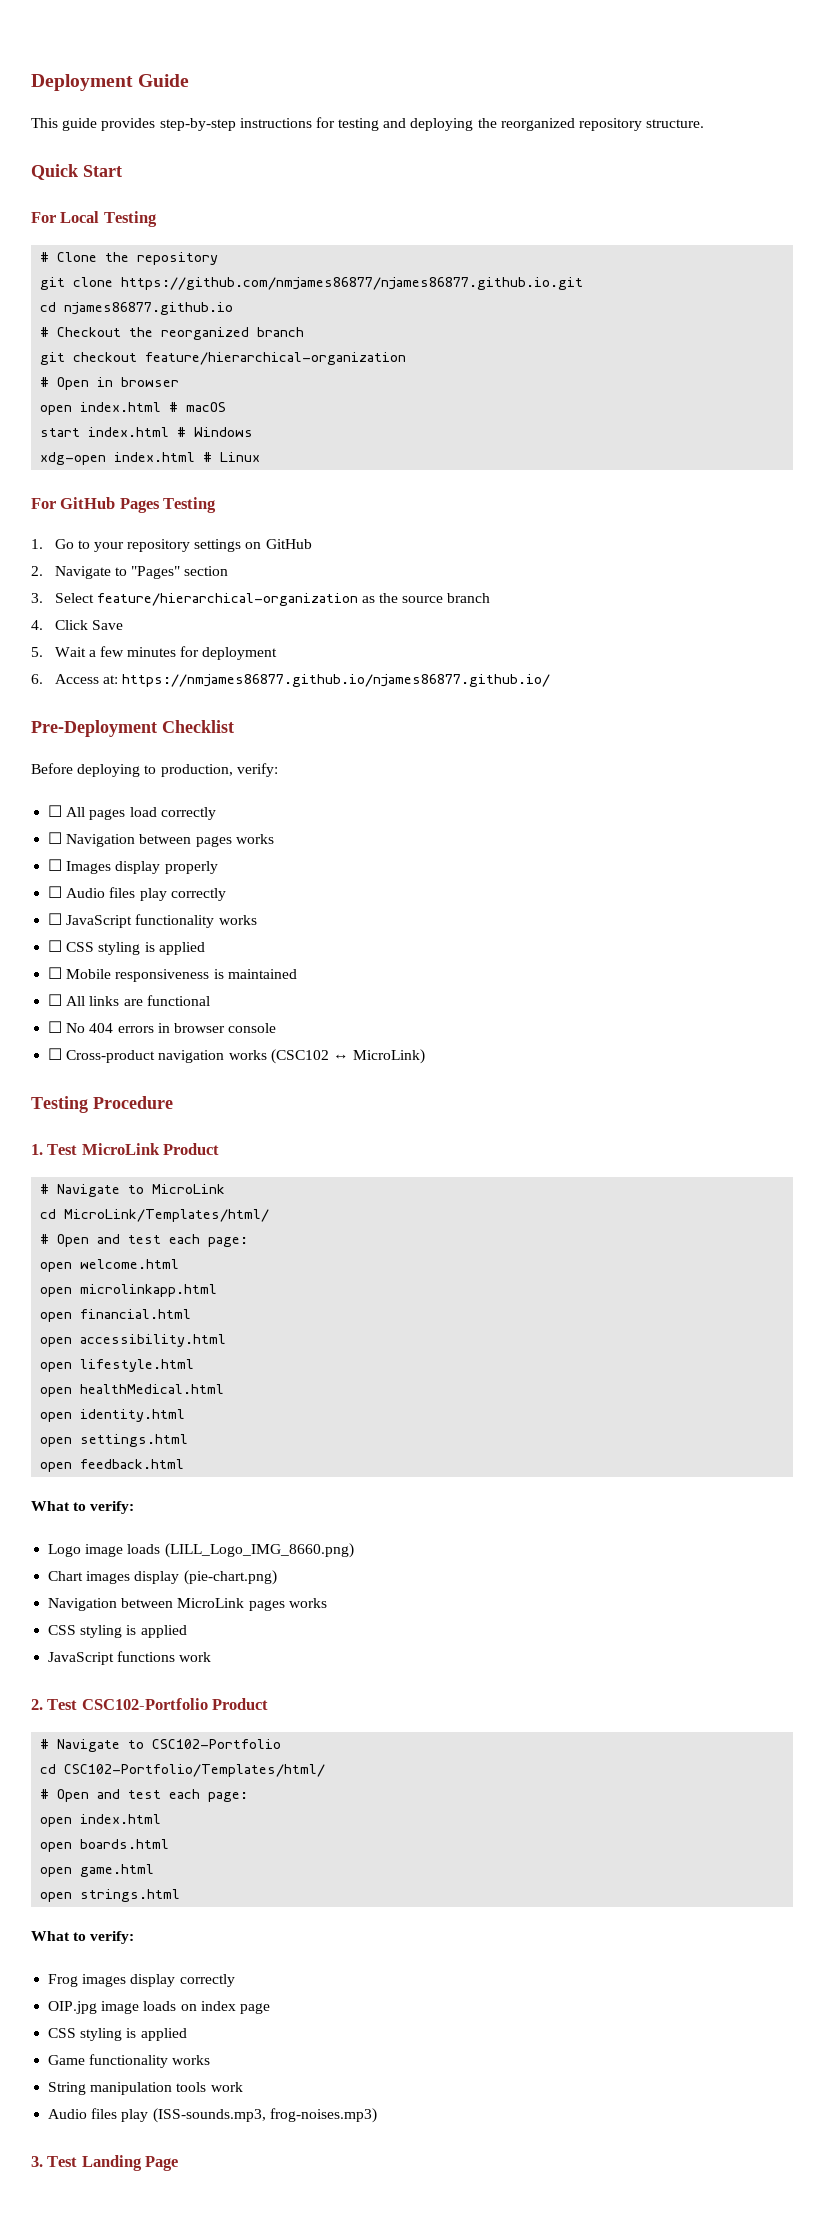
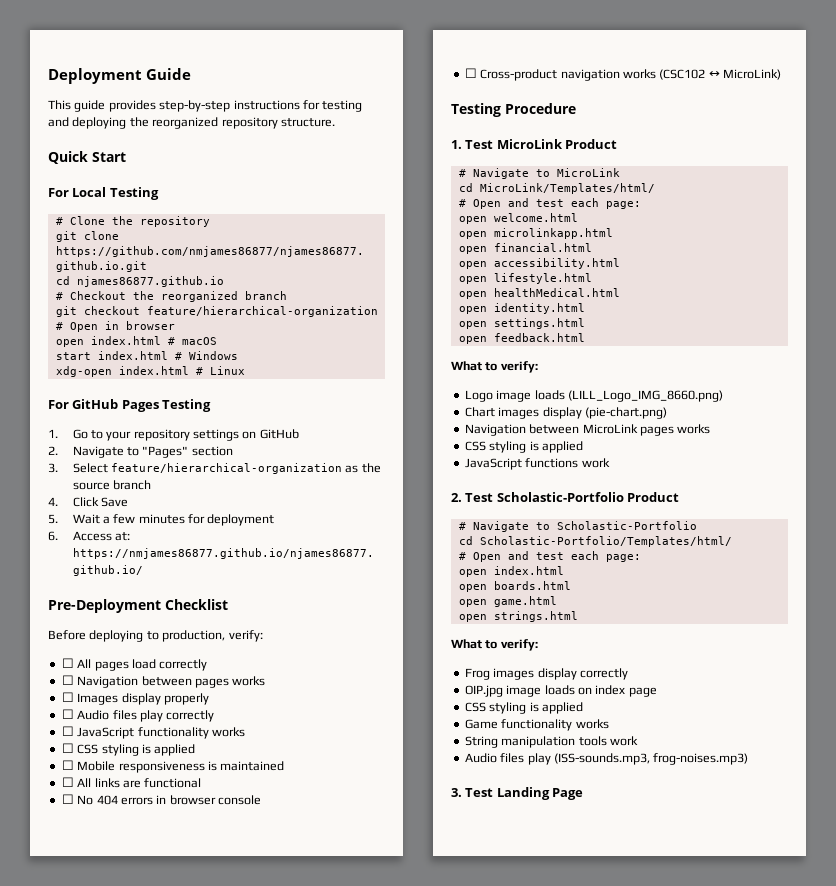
- 2. Test CSC102-Portfolio Product
- # Navigate to CSC102-Portfolio
- cd CSC102-Portfolio/Templates/html/
+ 2. Test Scholastic-Portfolio Product
+ # Navigate to Scholastic-Portfolio
+ cd Scholastic-Portfolio/Templates/html/

